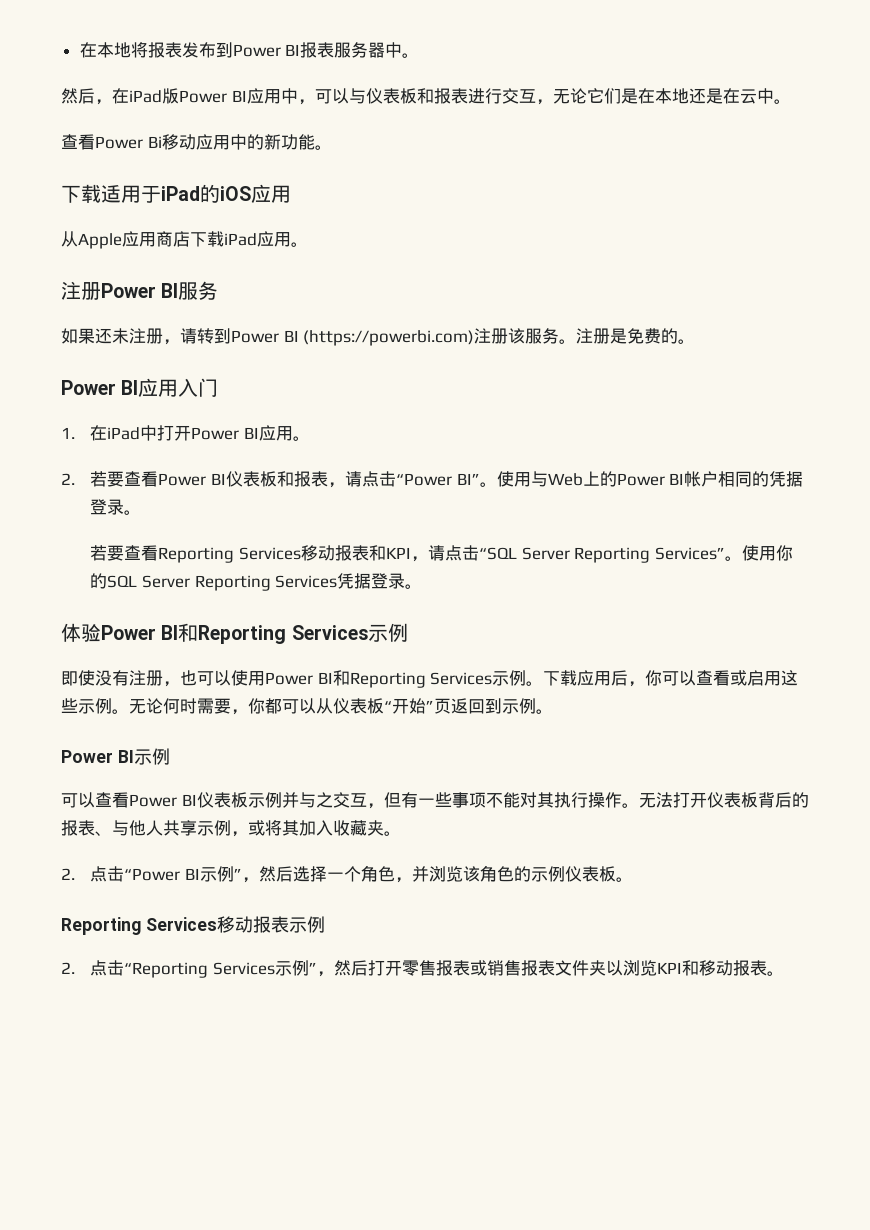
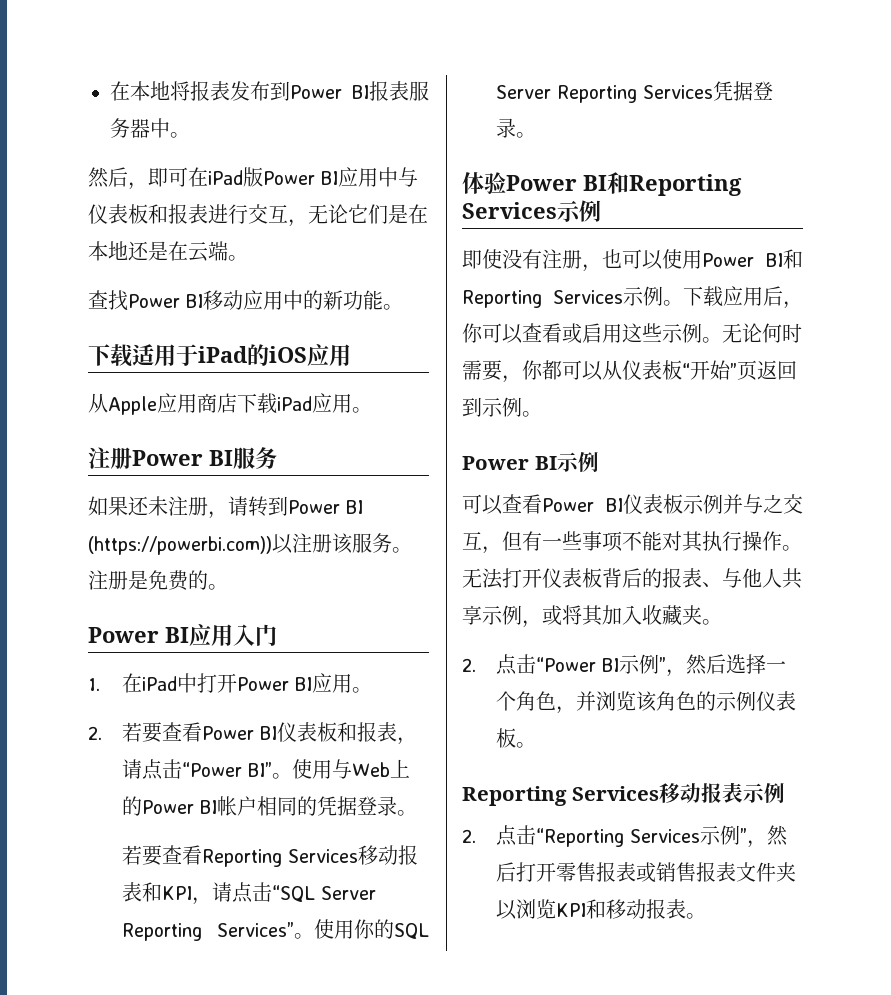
- 然后，在iPad版Power BI应用中，可以与仪表板和报表进行交互，无论它们是在本地还是在云中。
+ 然后，即可在iPad版Power BI应用中与仪表板和报表进行交互，无论它们是在本地还是在云端。
- 查看Power Bi移动应用中的新功能。
+ 查找Power BI移动应用中的新功能。
- 如果还未注册，请转到Power BI (https://powerbi.com)注册该服务。
+ 如果还未注册，请转到Power BI (https://powerbi.com))以注册该服务。

